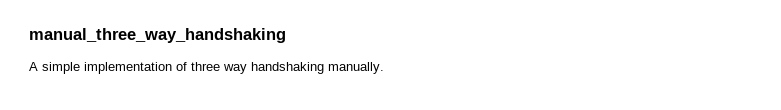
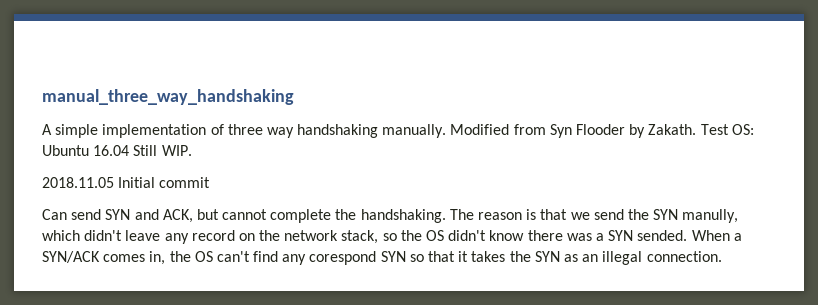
+ Modified from Syn Flooder by Zakath. Test OS: Ubuntu 16.04 Still WIP.
+ 2018.11.05 Initial commit
+ Can send SYN and ACK, but cannot complete the handshaking. The reason is that we send the SYN manully, which didn't leave any record on the network stack, so the OS didn't know there was a SYN sended. When a SYN/ACK comes in, the OS can't find any corespond SYN so that it takes the SYN as an illegal connection.

